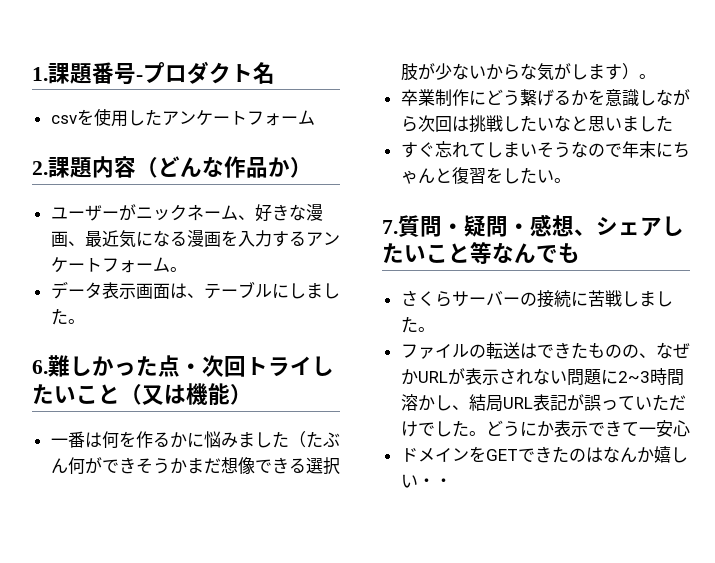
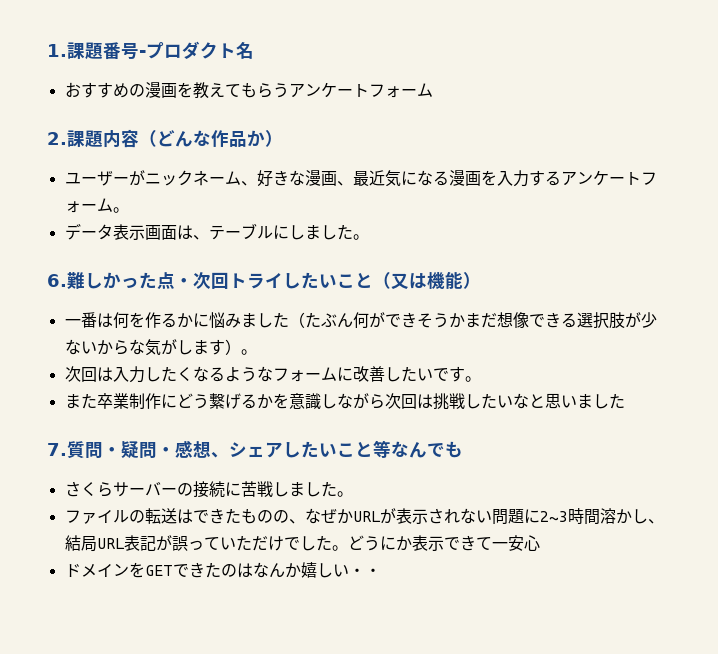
- csvを使用したアンケートフォーム
+ おすすめの漫画を教えてもらうアンケートフォーム
- 卒業制作にどう繋げるかを意識しながら次回は挑戦したいなと思いました
+ 次回は入力したくなるようなフォームに改善したいです。
+ また卒業制作にどう繋げるかを意識しながら次回は挑戦したいなと思いました
- すぐ忘れてしまいそうなので年末にちゃんと復習をしたい。

